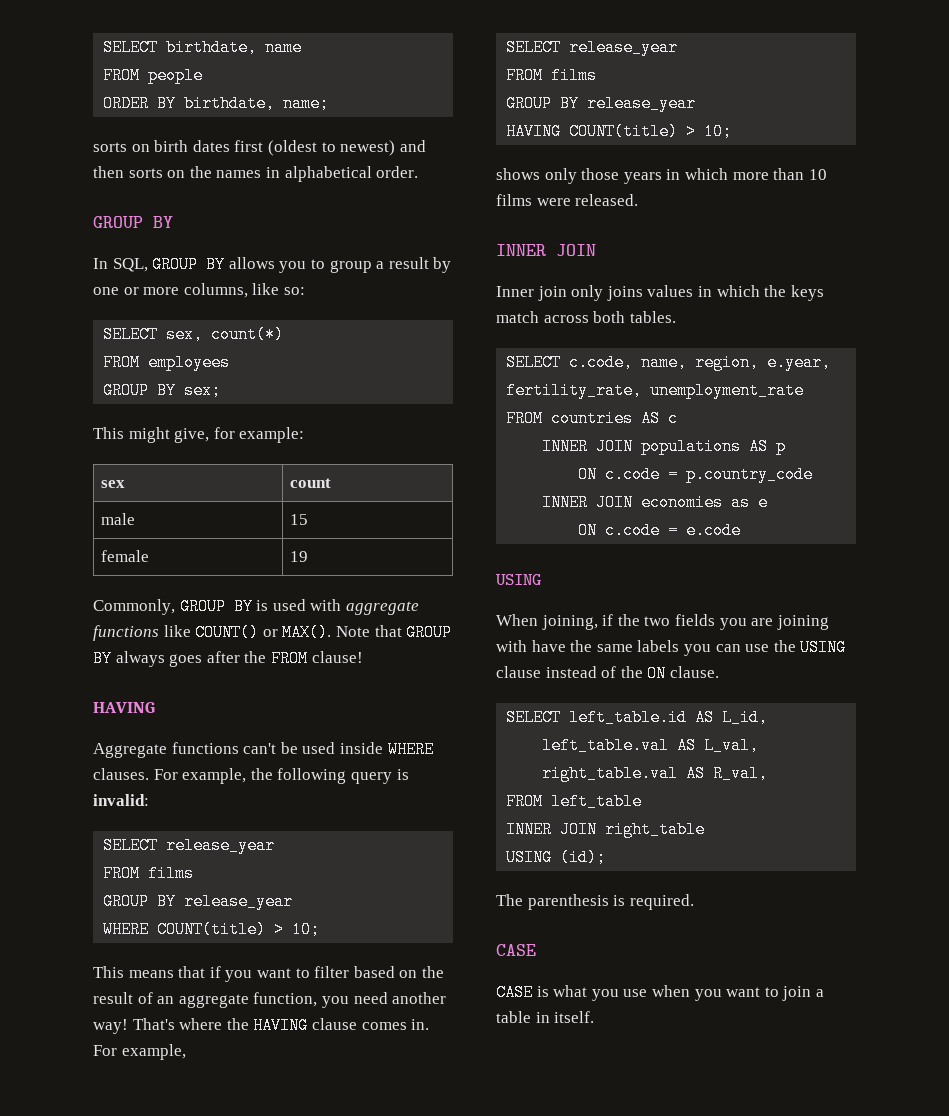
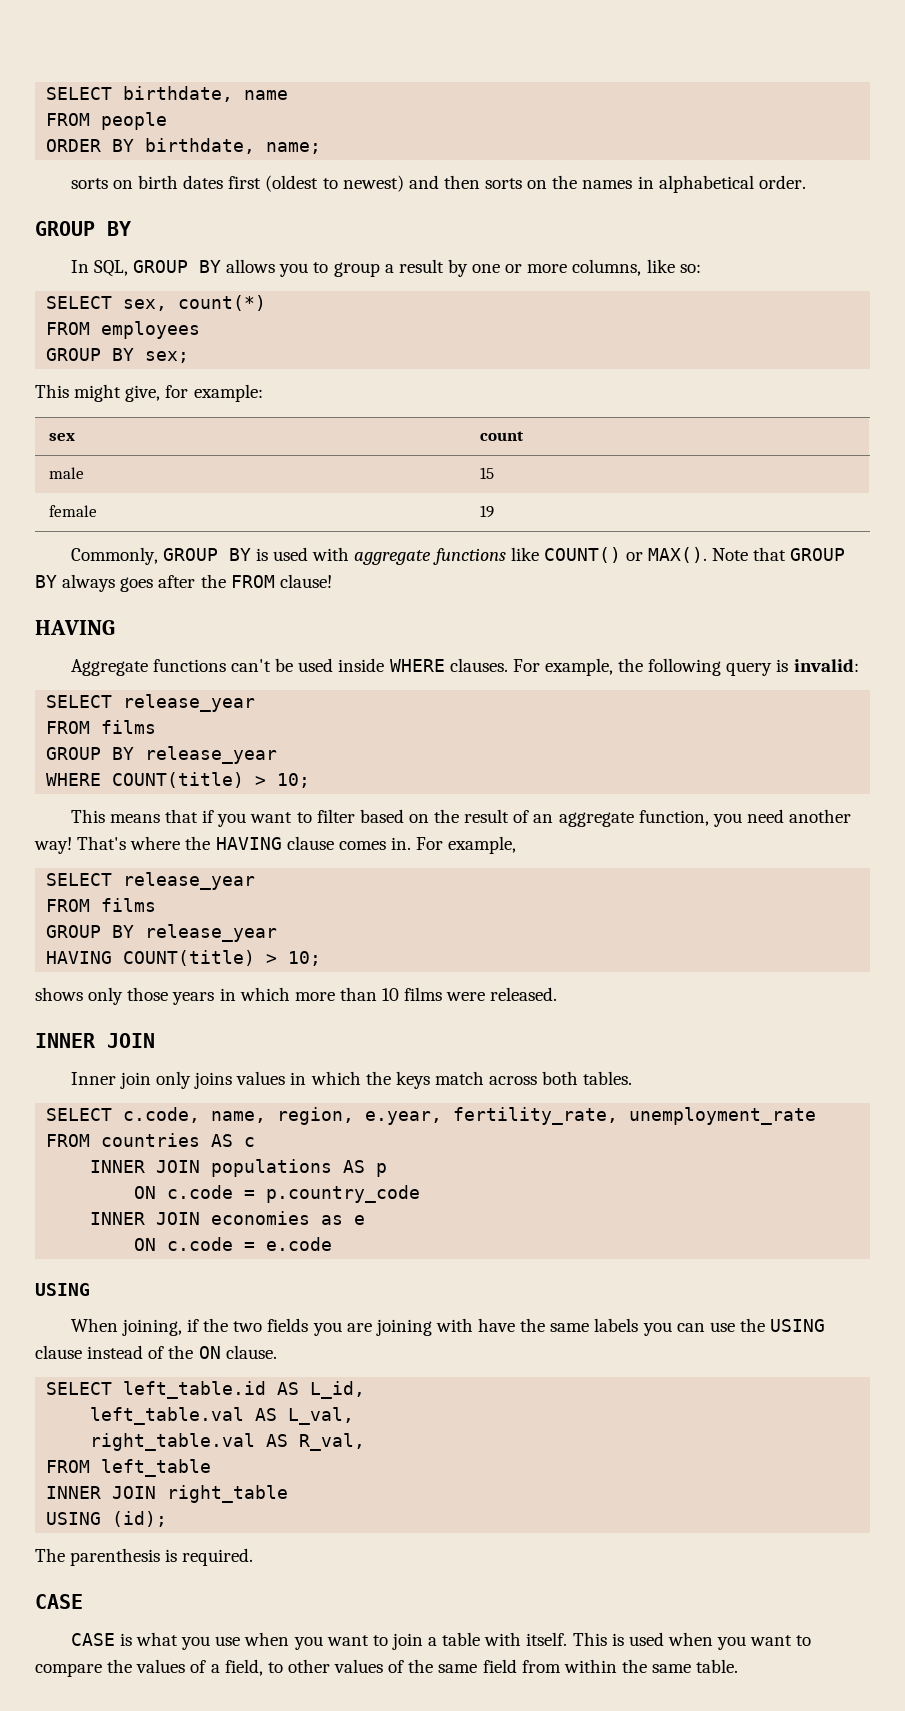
- CASE is what you use when you want to join a table in itself.
+ CASE is what you use when you want to join a table with itself. This is used when you want to compare the values of a field, to other values of the same field from within the same table.

